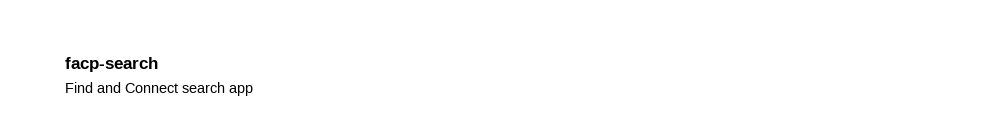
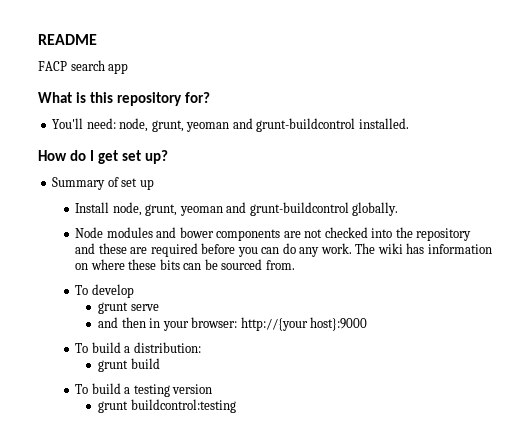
- facp-search
- Find and Connect search app
+ README
+ FACP search app
+ What is this repository for?
+ You'll need: node, grunt, yeoman and grunt-buildcontrol installed.
+ How do I get set up?
+ Summary of set up
+ Install node, grunt, yeoman and grunt-buildcontrol globally.
+ Node modules and bower components are not checked into the repository and these are required before you can do any work. The wiki has information on where these bits can be sourced from.
+ To develop
+ grunt serve
+ and then in your browser: http://{your host}:9000
+ To build a distribution:
+ grunt build
+ To build a testing version
+ grunt buildcontrol:testing

